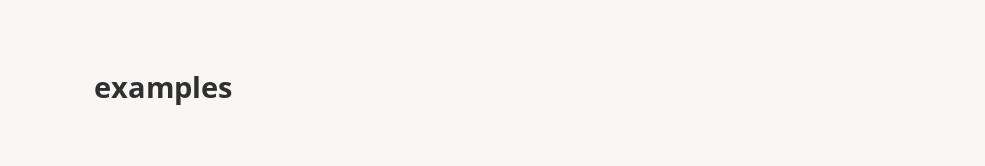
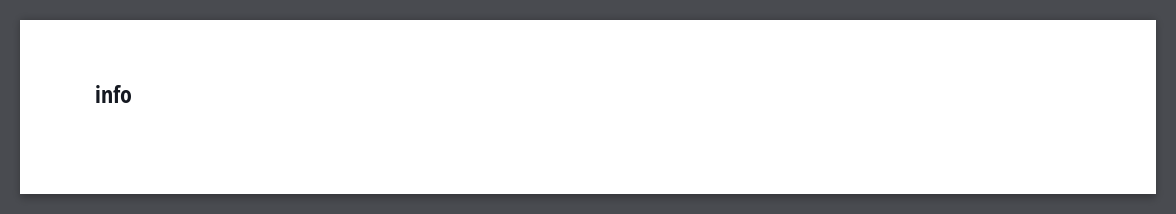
- examples
+ info

